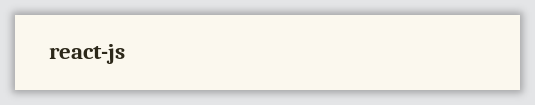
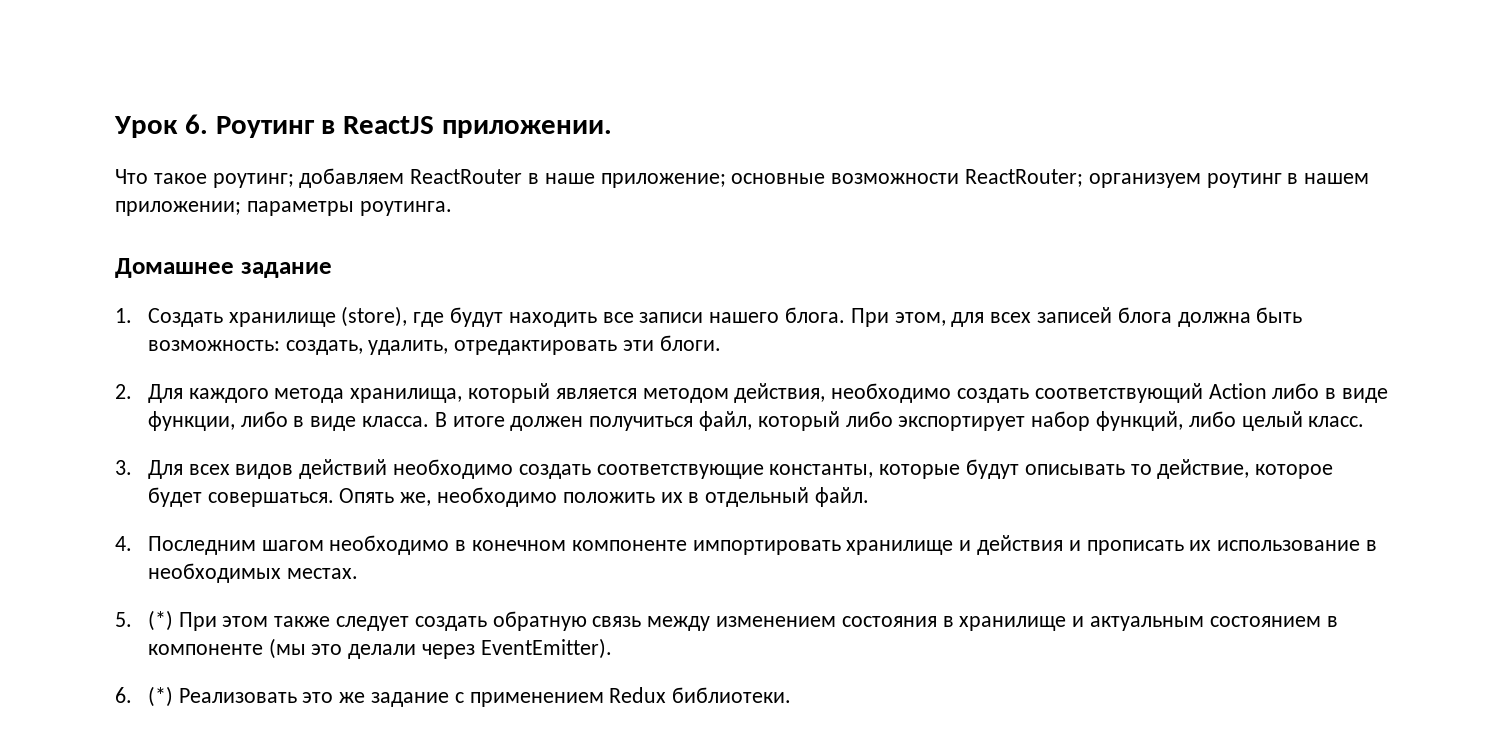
- react-js
+ Урок 6. Роутинг в ReactJS приложении.
+ Что такое роутинг; добавляем ReactRouter в наше приложение; основные возможности ReactRouter; организуем роутинг в нашем приложении; параметры роутинга.
+ Домашнее задание
+ 1. Создать хранилище (store), где будут находить все записи нашего блога. При этом, для всех записей блога должна быть возможность: создать, удалить, отредактировать эти блоги.
+ 2. Для каждого метода хранилища, который является методом действия, необходимо создать соответствующий Action либо в виде функции, либо в виде класса. В итоге должен получиться файл, который либо экспортирует набор функций, либо целый класс.
+ 3. Для всех видов действий необходимо создать соответствующие константы, которые будут описывать то действие, которое будет совершаться. Опять же, необходимо положить их в отдельный файл.
+ 4. Последним шагом необходимо в конечном компоненте импортировать хранилище и действия и прописать их использование в необходимых местах.
+ 5. (*) При этом также следует создать обратную связь между изменением состояния в хранилище и актуальным состоянием в компоненте (мы это делали через EventEmitter).
+ 6. (*) Реализовать это же задание с применением Redux библиотеки.

